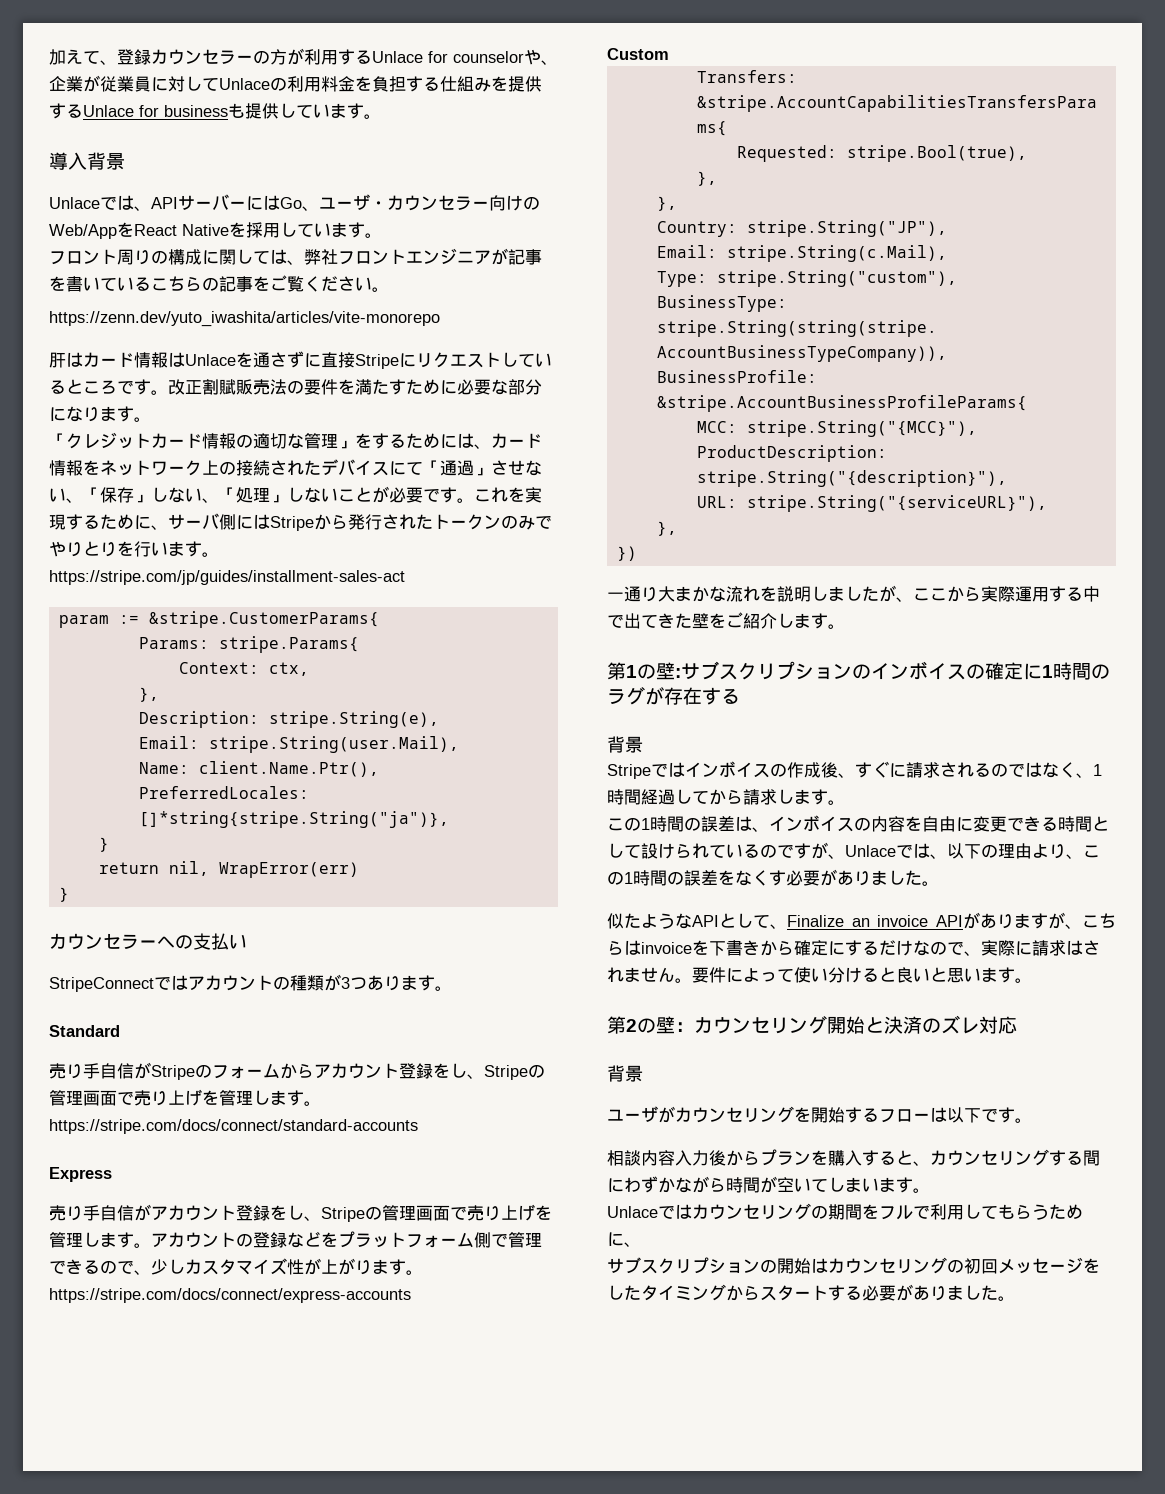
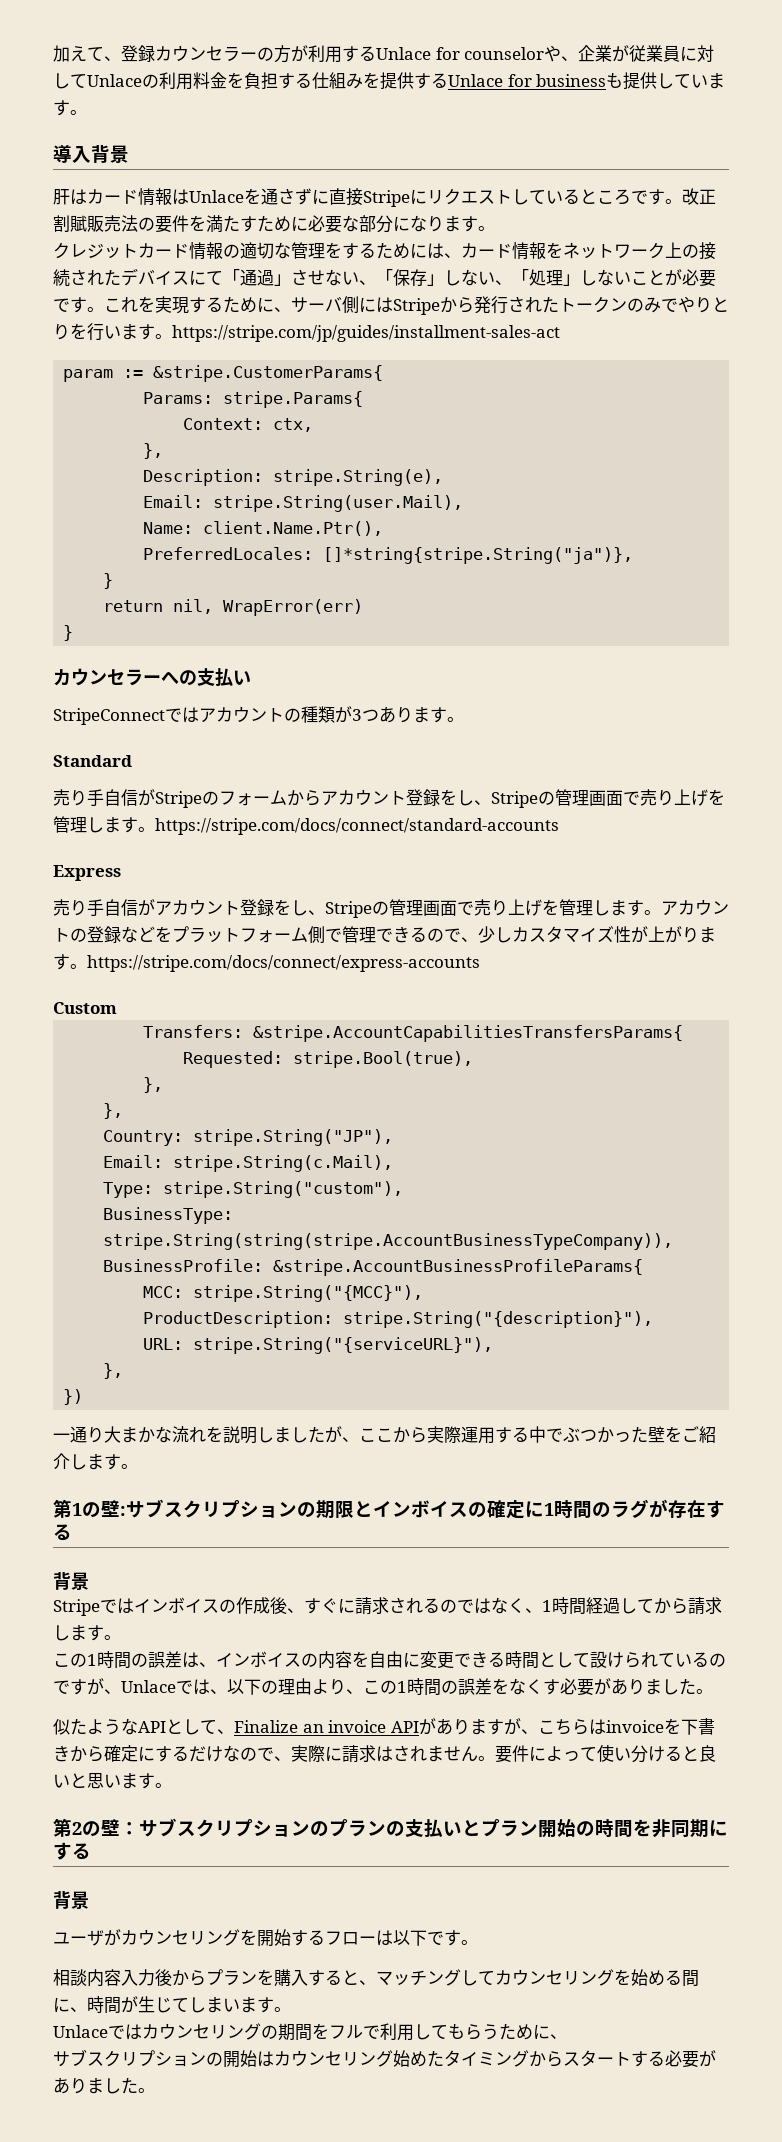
- Unlaceでは、APIサーバーにはGo、ユーザ・カウンセラー向けのWeb/AppをReact Nativeを採用しています。
- フロント周りの構成に関しては、弊社フロントエンジニアが記事を書いているこちらの記事をご覧ください。
- https://zenn.dev/yuto_iwashita/articles/vite-monorepo
- 「クレジットカード情報の適切な管理」をするためには、カード情報をネットワーク上の接続されたデバイスにて「通過」させない、「保存」しない、「処理」しないことが必要です。
+ クレジットカード情報の適切な管理をするためには、カード情報をネットワーク上の接続されたデバイスにて「通過」させない、「保存」しない、「処理」しないことが必要です。
- 一通り大まかな流れを説明しましたが、ここから実際運用する中で出てきた壁をご紹介します。
+ 一通り大まかな流れを説明しましたが、ここから実際運用する中でぶつかった壁をご紹介します。
- 第1の壁:サブスクリプションのインボイスの確定に1時間のラグが存在する
+ 第1の壁:サブスクリプションの期限とインボイスの確定に1時間のラグが存在する
- 第2の壁：カウンセリング開始と決済のズレ対応
+ 第2の壁：サブスクリプションのプランの支払いとプラン開始の時間を非同期にする
- 相談内容入力後からプランを購入すると、カウンセリングする間にわずかながら時間が空いてしまいます。
+ 相談内容入力後からプランを購入すると、マッチングしてカウンセリングを始める間に、時間が生じてしまいます。
- サブスクリプションの開始はカウンセリングの初回メッセージをしたタイミングからスタートする必要がありました。
+ サブスクリプションの開始はカウンセリング始めたタイミングからスタートする必要がありました。

